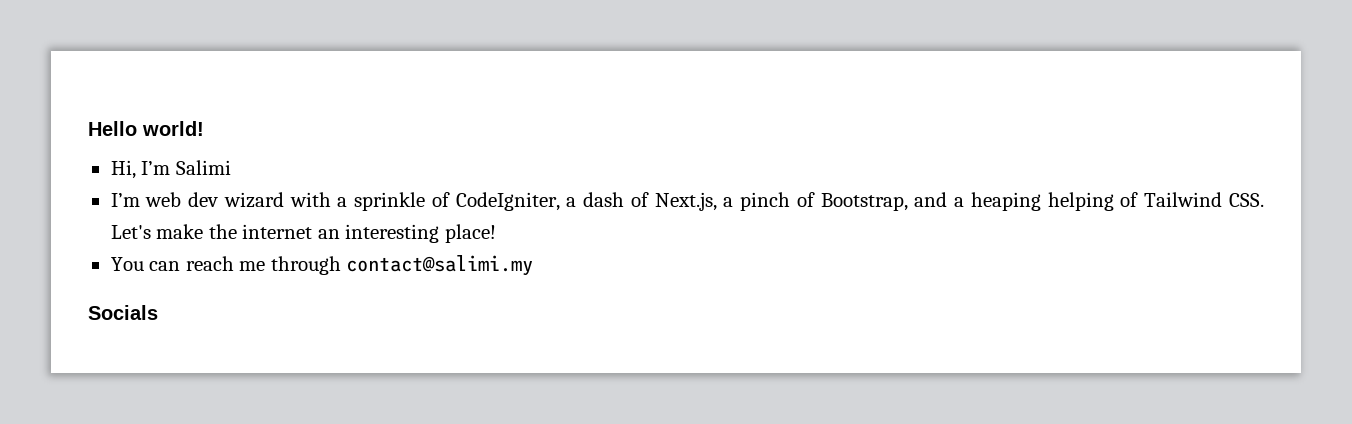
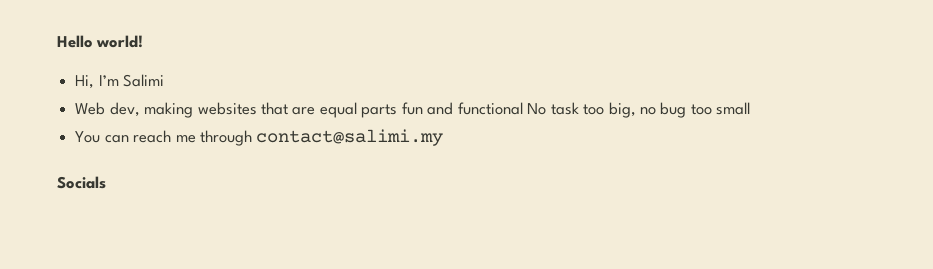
- I’m web dev wizard with a sprinkle of CodeIgniter, a dash of Next.js, a pinch of Bootstrap, and a heaping helping of Tailwind CSS. Let's make the internet an interesting place!
+ Web dev, making websites that are equal parts fun and functional No task too big, no bug too small

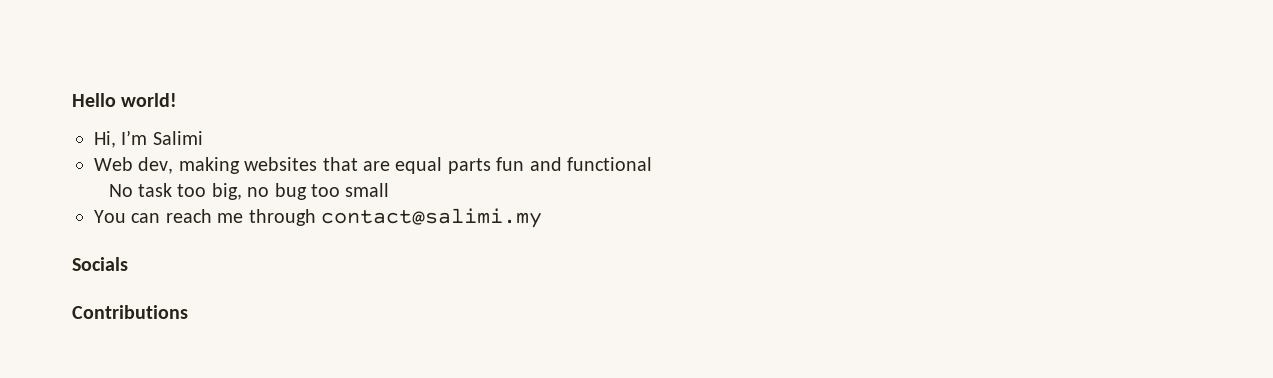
- Web dev, making websites that are equal parts fun and functional No task too big, no bug too small
+ Web dev, making websites that are equal parts fun and functional
+ No task too big, no bug too small
+ Contributions

